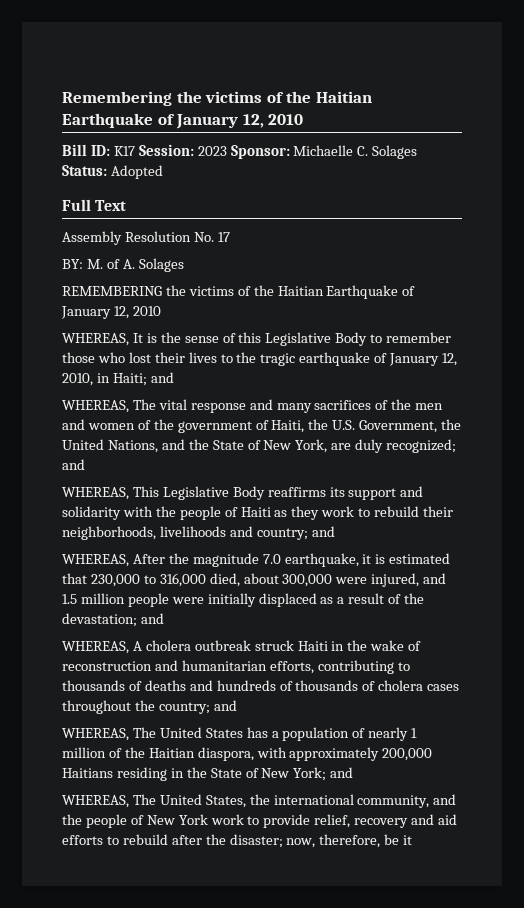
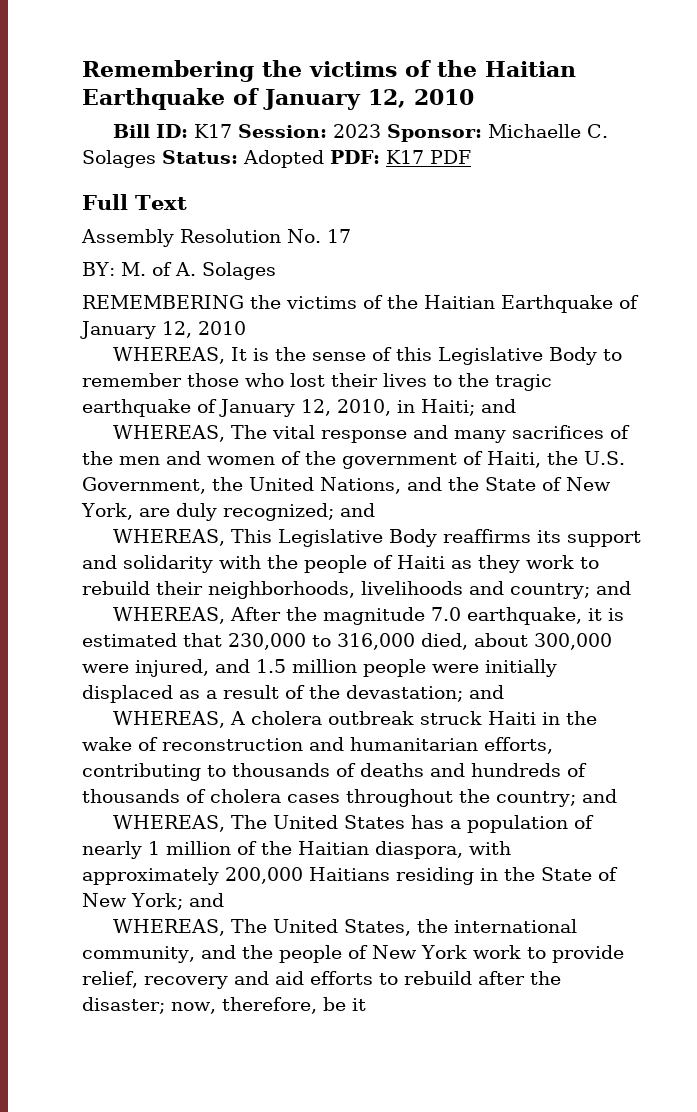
- Bill ID: K17 Session: 2023 Sponsor: Michaelle C. Solages Status: Adopted
+ Bill ID: K17 Session: 2023 Sponsor: Michaelle C. Solages Status: Adopted PDF: K17 PDF

